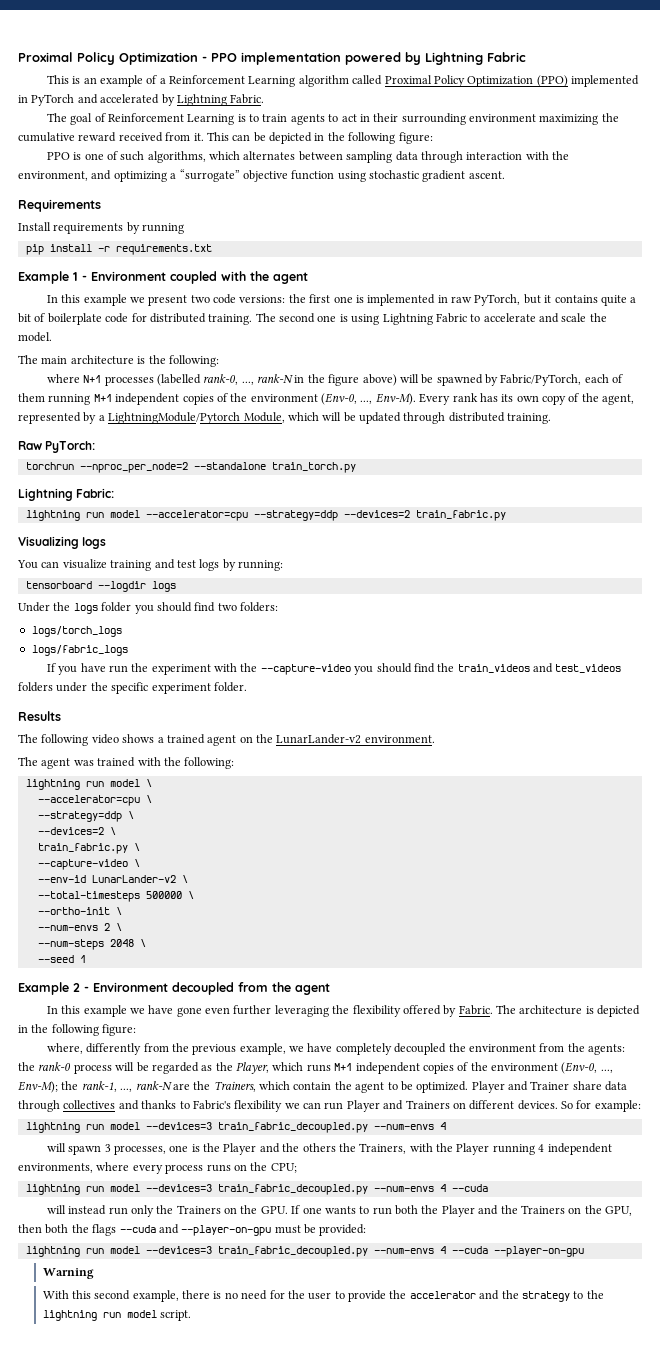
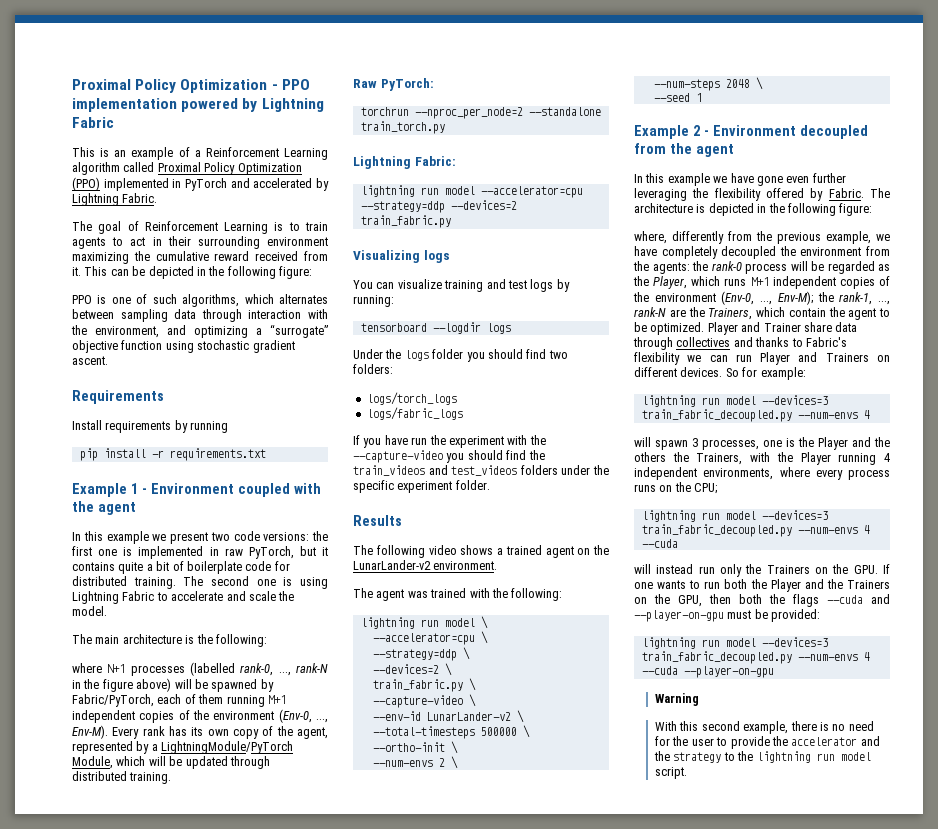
- Every rank has its own copy of the agent, represented by a LightningModule/Pytorch Module, which will be updated through distributed training.
+ Every rank has its own copy of the agent, represented by a LightningModule/PyTorch Module, which will be updated through distributed training.

